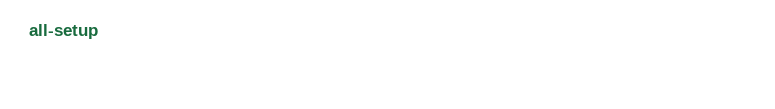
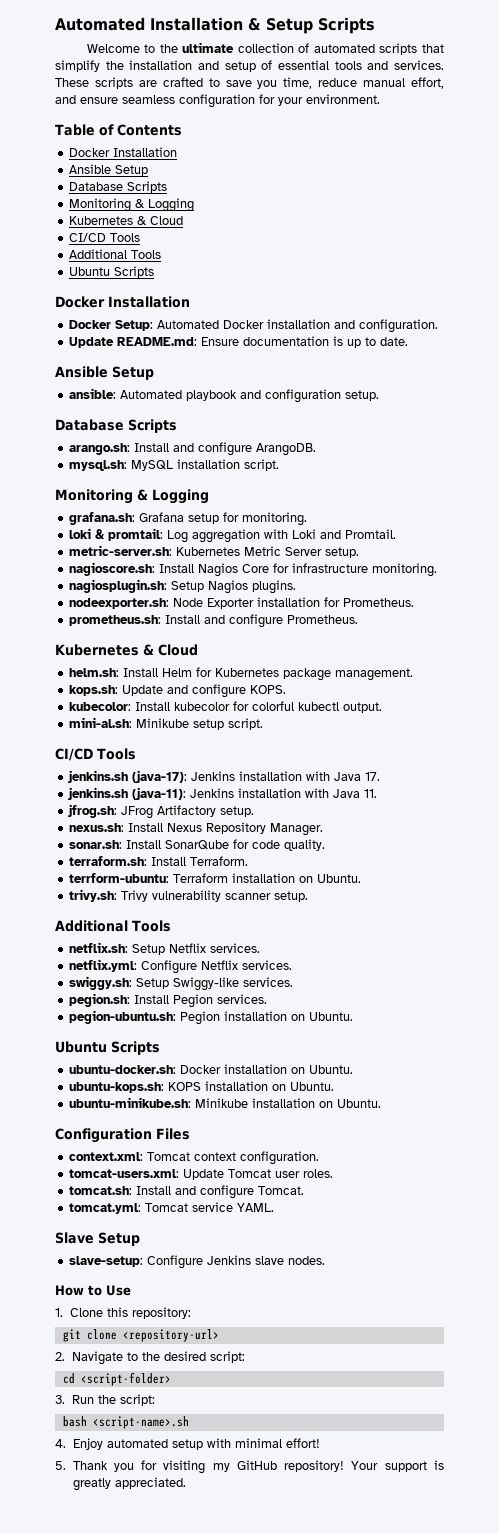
- all-setup
+ Automated Installation & Setup Scripts
+ Welcome to the ultimate collection of automated scripts that simplify the installation and setup of essential tools and services. These scripts are crafted to save you time, reduce manual effort, and ensure seamless configuration for your environment.
+ Table of Contents
+ Docker Installation
+ Ansible Setup
+ Database Scripts
+ Monitoring & Logging
+ Kubernetes & Cloud
+ CI/CD Tools
+ Additional Tools
+ Ubuntu Scripts
+ Docker Installation
+ Docker Setup: Automated Docker installation and configuration.
+ Update README.md: Ensure documentation is up to date.
+ Ansible Setup
+ ansible: Automated playbook and configuration setup.
+ Database Scripts
+ arango.sh: Install and configure ArangoDB.
+ mysql.sh: MySQL installation script.
+ Monitoring & Logging
+ grafana.sh: Grafana setup for monitoring.
+ loki & promtail: Log aggregation with Loki and Promtail.
+ metric-server.sh: Kubernetes Metric Server setup.
+ nagioscore.sh: Install Nagios Core for infrastructure monitoring.
+ nagiosplugin.sh: Setup Nagios plugins.
+ nodeexporter.sh: Node Exporter installation for Prometheus.
+ prometheus.sh: Install and configure Prometheus.
+ Kubernetes & Cloud
+ helm.sh: Install Helm for Kubernetes package management.
+ kops.sh: Update and configure KOPS.
+ kubecolor: Install kubecolor for colorful kubectl output.
+ mini-al.sh: Minikube setup script.
+ CI/CD Tools
+ jenkins.sh (java-17): Jenkins installation with Java 17.
+ jenkins.sh (java-11): Jenkins installation with Java 11.
+ jfrog.sh: JFrog Artifactory setup.
+ nexus.sh: Install Nexus Repository Manager.
+ sonar.sh: Install SonarQube for code quality.
+ terraform.sh: Install Terraform.
+ terrform-ubuntu: Terraform installation on Ubuntu.
+ trivy.sh: Trivy vulnerability scanner setup.
+ Additional Tools
+ netflix.sh: Setup Netflix services.
+ netflix.yml: Configure Netflix services.
+ swiggy.sh: Setup Swiggy-like services.
+ pegion.sh: Install Pegion services.
+ pegion-ubuntu.sh: Pegion installation on Ubuntu.
+ Ubuntu Scripts
+ ubuntu-docker.sh: Docker installation on Ubuntu.
+ ubuntu-kops.sh: KOPS installation on Ubuntu.
+ ubuntu-minikube.sh: Minikube installation on Ubuntu.
+ Configuration Files
+ context.xml: Tomcat context configuration.
+ tomcat-users.xml: Update Tomcat user roles.
+ tomcat.sh: Install and configure Tomcat.
+ tomcat.yml: Tomcat service YAML.
+ Slave Setup
+ slave-setup: Configure Jenkins slave nodes.
+ How to Use
+ 1. Clone this repository:
+ git clone <repository-url>
+ 2. Navigate to the desired script:
+ cd <script-folder>
+ 3. Run the script:
+ bash <script-name>.sh
+ 4. Enjoy automated setup with minimal effort!
+ 5. Thank you for visiting my GitHub repository! Your support is greatly appreciated.

